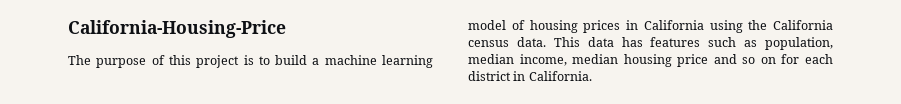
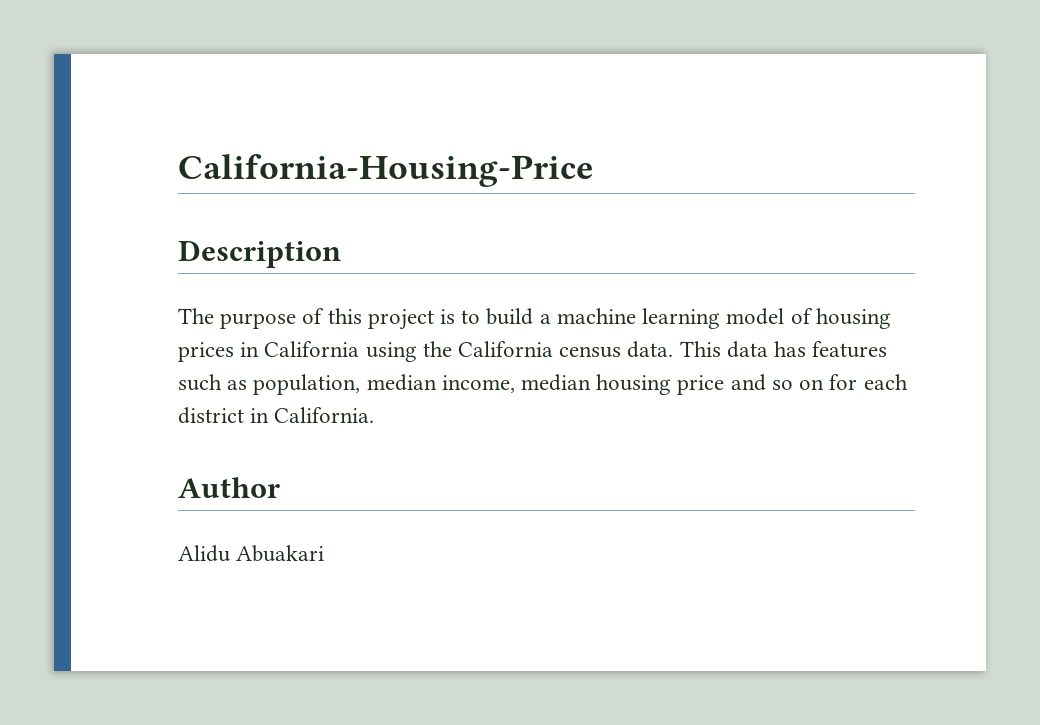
+ Description
+ Author
+ Alidu Abuakari

